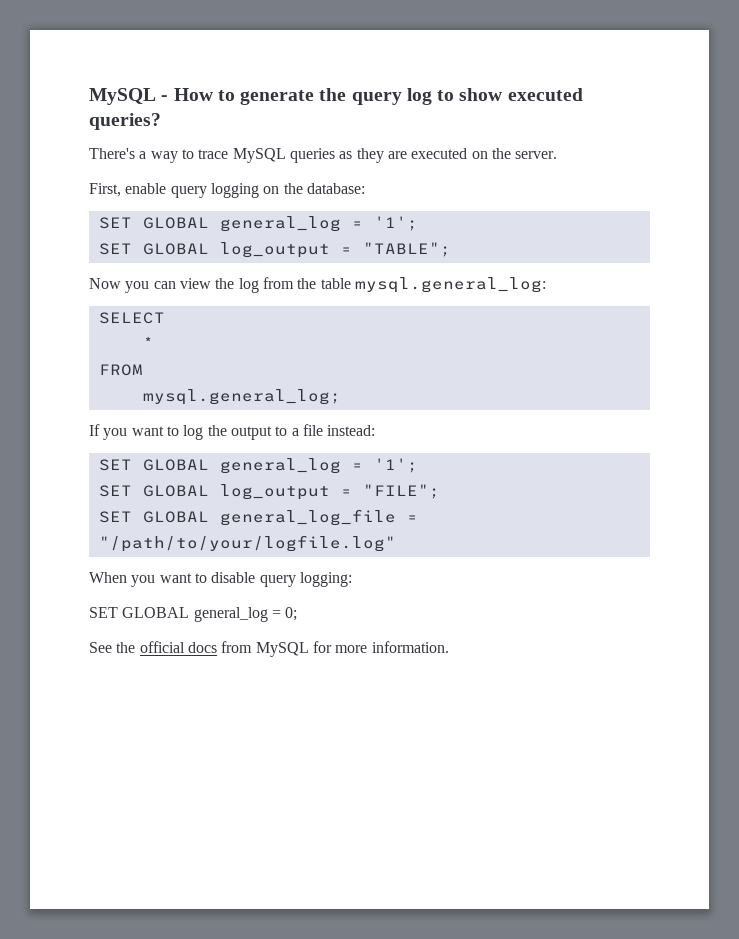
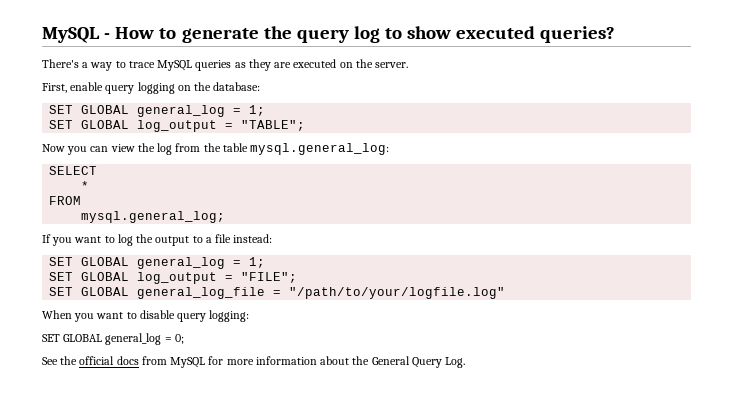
  First, enable query logging on the database:
- SET GLOBAL general_log = '1';
+ SET GLOBAL general_log = 1;
  If you want to log the output to a file instead:
- SET GLOBAL general_log = '1';
+ SET GLOBAL general_log = 1;
- See the official docs from MySQL for more information.
+ See the official docs from MySQL for more information about the General Query Log.

